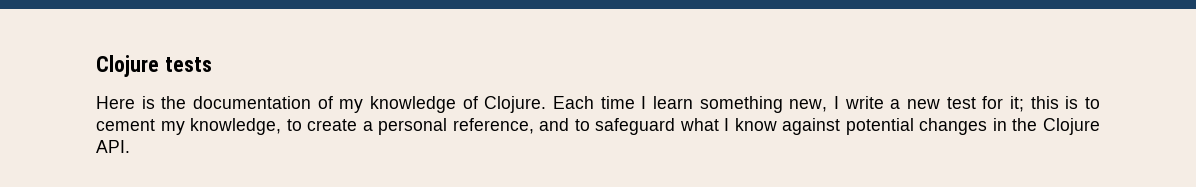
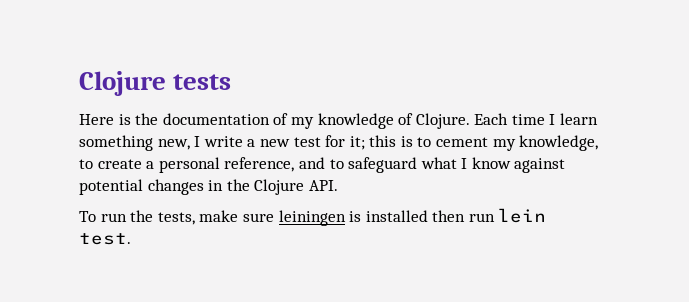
+ To run the tests, make sure leiningen is installed then run lein test.

